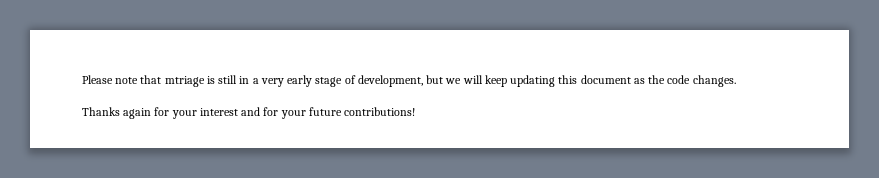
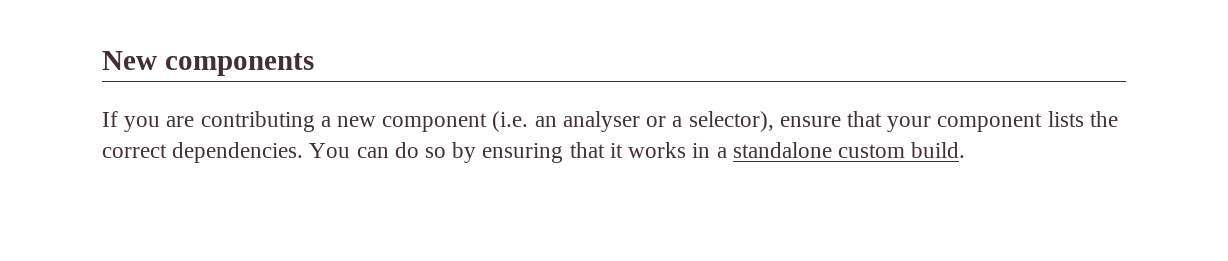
- Please note that mtriage is still in a very early stage of development, but we will keep updating this document as the code changes.
- Thanks again for your interest and for your future contributions!
+ New components
+ If you are contributing a new component (i.e. an analyser or a selector), ensure that your component lists the correct dependencies. You can do so by ensuring that it works in a standalone custom build.

